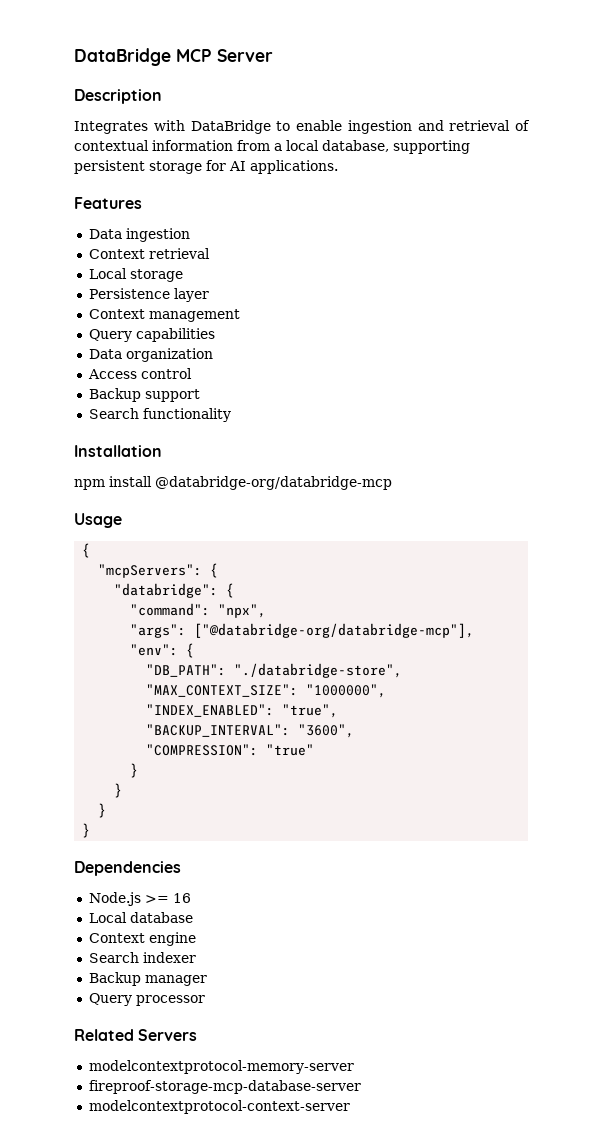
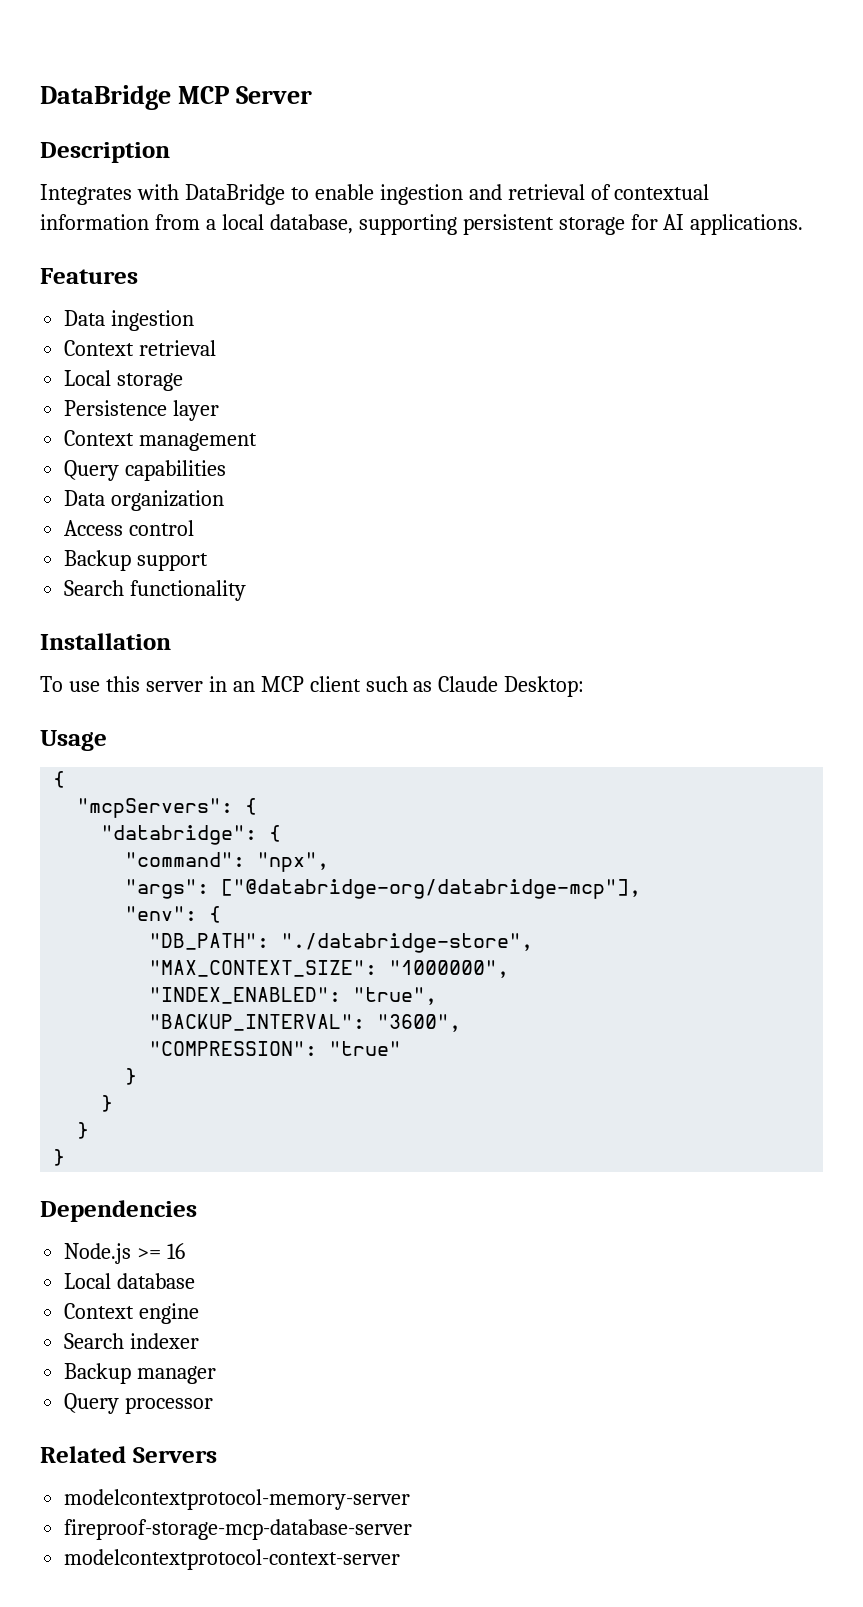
- npm install @databridge-org/databridge-mcp
+ To use this server in an MCP client such as Claude Desktop:

